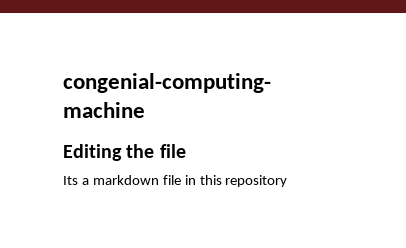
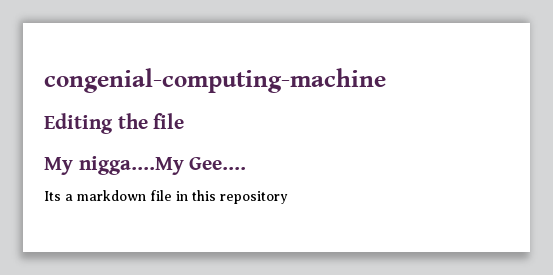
+ My nigga....My Gee....

